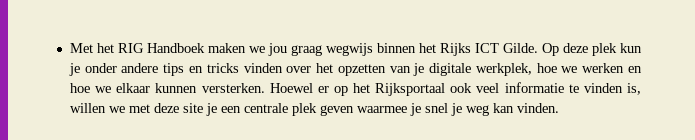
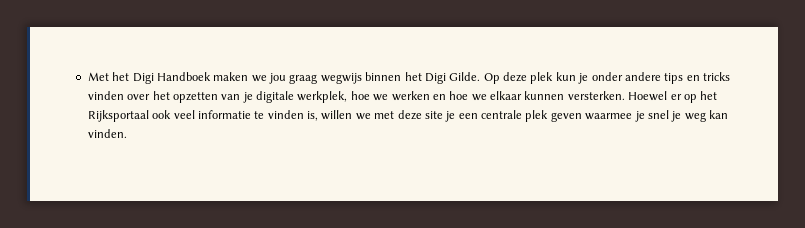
- Met het RIG Handboek maken we jou graag wegwijs binnen het Rijks ICT Gilde.
+ Met het Digi Handboek maken we jou graag wegwijs binnen het Digi Gilde.

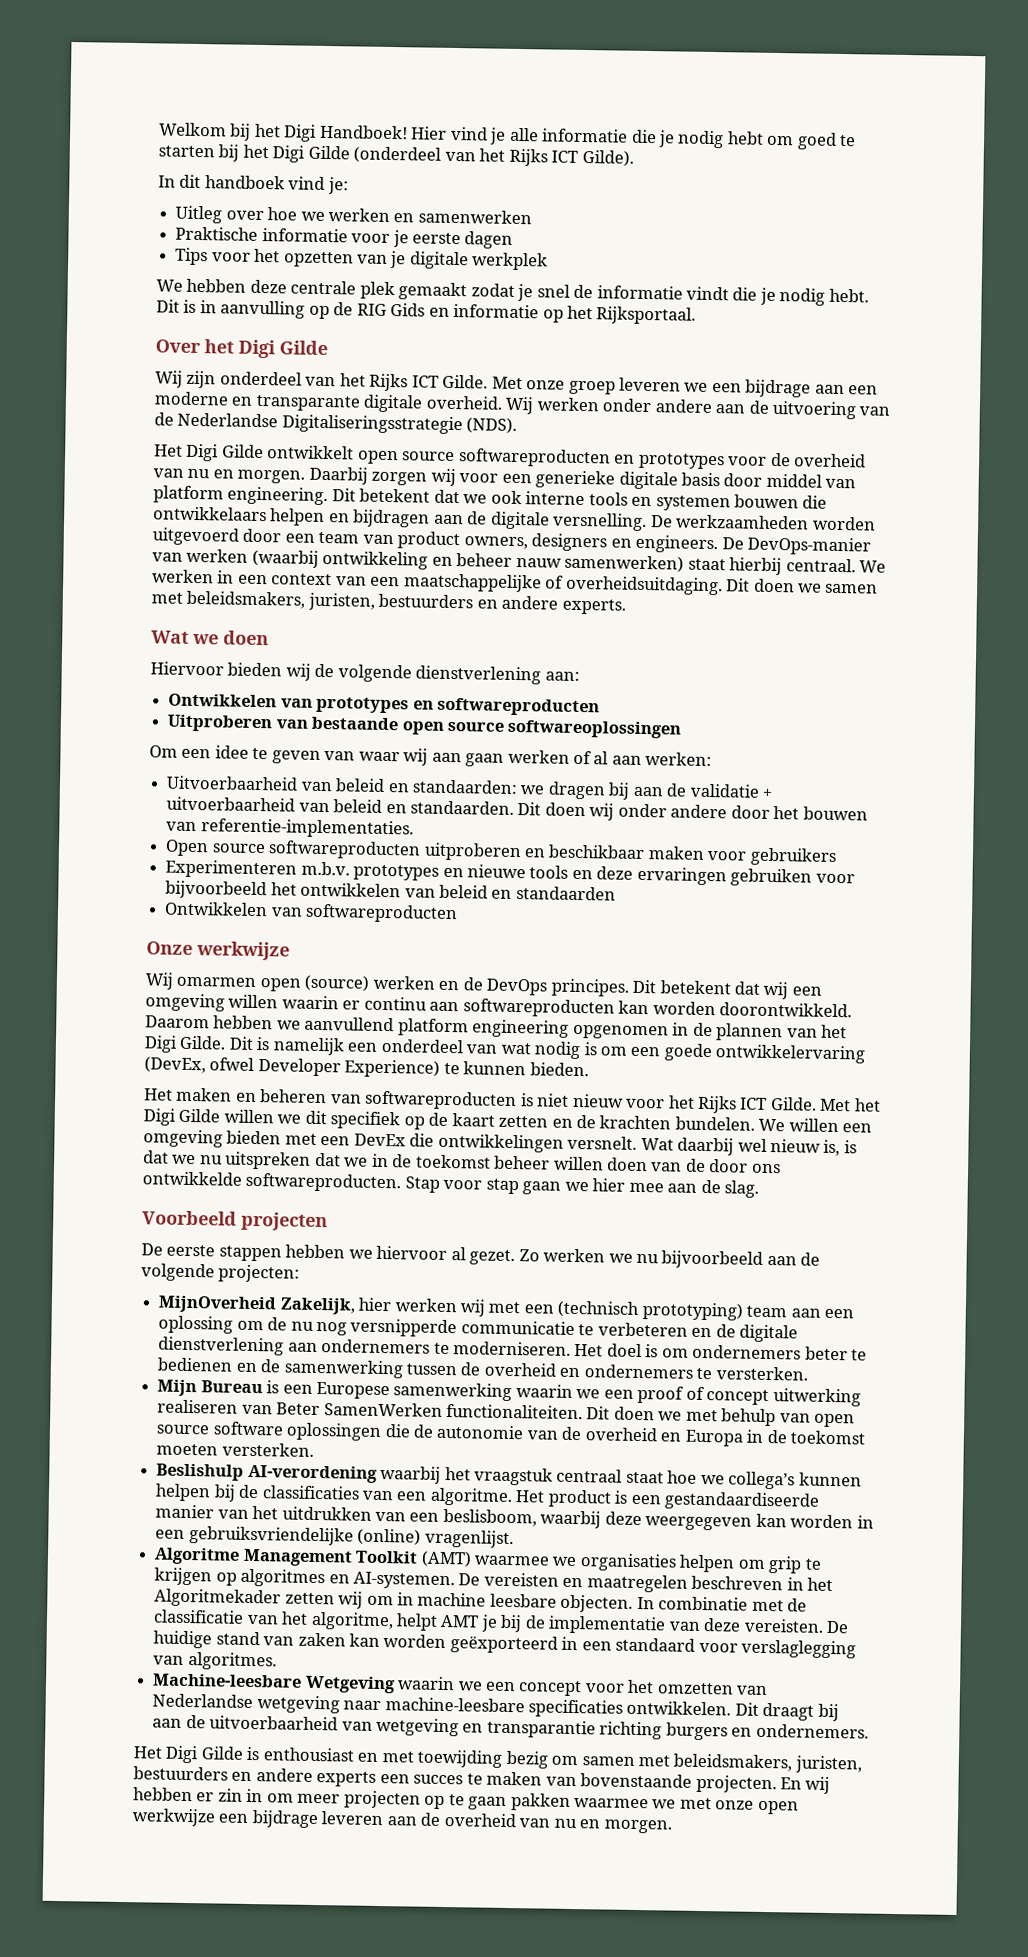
- Met het Digi Handboek maken we jou graag wegwijs binnen het Digi Gilde. Op deze plek kun je onder andere tips en tricks vinden over het opzetten van je digitale werkplek, hoe we werken en hoe we elkaar kunnen versterken. Hoewel er op het Rijksportaal ook veel informatie te vinden is, willen we met deze site je een centrale plek geven waarmee je snel je weg kan vinden.
+ Welkom bij het Digi Handboek! Hier vind je alle informatie die je nodig hebt om goed te starten bij het Digi Gilde (onderdeel van het Rijks ICT Gilde).
+ In dit handboek vind je:
+ Uitleg over hoe we werken en samenwerken
+ Praktische informatie voor je eerste dagen
+ Tips voor het opzetten van je digitale werkplek
+ We hebben deze centrale plek gemaakt zodat je snel de informatie vindt die je nodig hebt. Dit is in aanvulling op de RIG Gids en informatie op het Rijksportaal.
+ Over het Digi Gilde
+ Wij zijn onderdeel van het Rijks ICT Gilde. Met onze groep leveren we een bijdrage aan een moderne en transparante digitale overheid. Wij werken onder andere aan de uitvoering van de Nederlandse Digitaliseringsstrategie (NDS).
+ Het Digi Gilde ontwikkelt open source softwareproducten en prototypes voor de overheid van nu en morgen. Daarbij zorgen wij voor een generieke digitale basis door middel van platform engineering. Dit betekent dat we ook interne tools en systemen bouwen die ontwikkelaars helpen en bijdragen aan de digitale versnelling. De werkzaamheden worden uitgevoerd door een team van product owners, designers en engineers. De DevOps-manier van werken (waarbij ontwikkeling en beheer nauw samenwerken) staat hierbij centraal. We werken in een context van een maatschappelijke of overheidsuitdaging. Dit doen we samen met beleidsmakers, juristen, bestuurders en andere experts.
+ Wat we doen
+ Hiervoor bieden wij de volgende dienstverlening aan:
+ Ontwikkelen van prototypes en softwareproducten
+ Uitproberen van bestaande open source softwareoplossingen
+ Om een idee te geven van waar wij aan gaan werken of al aan werken:
+ Uitvoerbaarheid van beleid en standaarden: we dragen bij aan de validatie + uitvoerbaarheid van beleid en standaarden. Dit doen wij onder andere door het bouwen van referentie-implementaties.
+ Open source softwareproducten uitproberen en beschikbaar maken voor gebruikers
+ Experimenteren m.b.v. prototypes en nieuwe tools en deze ervaringen gebruiken voor bijvoorbeeld het ontwikkelen van beleid en standaarden
+ Ontwikkelen van softwareproducten
+ Onze werkwijze
+ Wij omarmen open (source) werken en de DevOps principes. Dit betekent dat wij een omgeving willen waarin er continu aan softwareproducten kan worden doorontwikkeld. Daarom hebben we aanvullend platform engineering opgenomen in de plannen van het Digi Gilde. Dit is namelijk een onderdeel van wat nodig is om een goede ontwikkelervaring (DevEx, ofwel Developer Experience) te kunnen bieden.
+ Het maken en beheren van softwareproducten is niet nieuw voor het Rijks ICT Gilde. Met het Digi Gilde willen we dit specifiek op de kaart zetten en de krachten bundelen. We willen een omgeving bieden met een DevEx die ontwikkelingen versnelt. Wat daarbij wel nieuw is, is dat we nu uitspreken dat we in de toekomst beheer willen doen van de door ons ontwikkelde softwareproducten. Stap voor stap gaan we hier mee aan de slag.
+ Voorbeeld projecten
+ De eerste stappen hebben we hiervoor al gezet. Zo werken we nu bijvoorbeeld aan de volgende projecten:
+ MijnOverheid Zakelijk, hier werken wij met een (technisch prototyping) team aan een oplossing om de nu nog versnipperde communicatie te verbeteren en de digitale dienstverlening aan ondernemers te moderniseren. Het doel is om ondernemers beter te bedienen en de samenwerking tussen de overheid en ondernemers te versterken.
+ Mijn Bureau is een Europese samenwerking waarin we een proof of concept uitwerking realiseren van Beter SamenWerken functionaliteiten. Dit doen we met behulp van open source software oplossingen die de autonomie van de overheid en Europa in de toekomst moeten versterken.
+ Beslishulp AI-verordening waarbij het vraagstuk centraal staat hoe we collega’s kunnen helpen bij de classificaties van een algoritme. Het product is een gestandaardiseerde manier van het uitdrukken van een beslisboom, waarbij deze weergegeven kan worden in een gebruiksvriendelijke (online) vragenlijst.
+ Algoritme Management Toolkit (AMT) waarmee we organisaties helpen om grip te krijgen op algoritmes en AI-systemen. De vereisten en maatregelen beschreven in het Algoritmekader zetten wij om in machine leesbare objecten. In combinatie met de classificatie van het algoritme, helpt AMT je bij de implementatie van deze vereisten. De huidige stand van zaken kan worden geëxporteerd in een standaard voor verslaglegging van algoritmes.
+ Machine-leesbare Wetgeving waarin we een concept voor het omzetten van Nederlandse wetgeving naar machine-leesbare specificaties ontwikkelen. Dit draagt bij aan de uitvoerbaarheid van wetgeving en transparantie richting burgers en ondernemers.
+ Het Digi Gilde is enthousiast en met toewijding bezig om samen met beleidsmakers, juristen, bestuurders en andere experts een succes te maken van bovenstaande projecten. En wij hebben er zin in om meer projecten op te gaan pakken waarmee we met onze open werkwijze een bijdrage leveren aan de overheid van nu en morgen.

